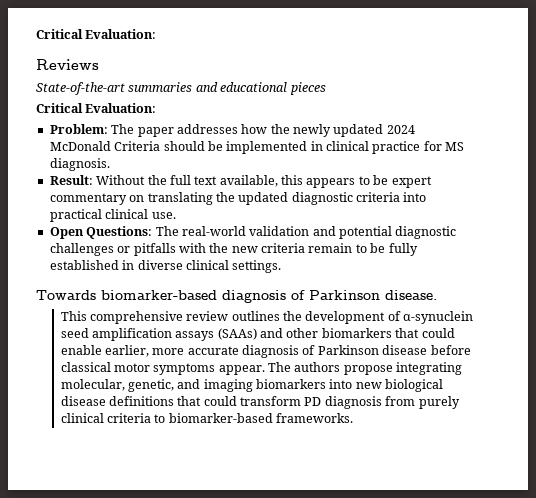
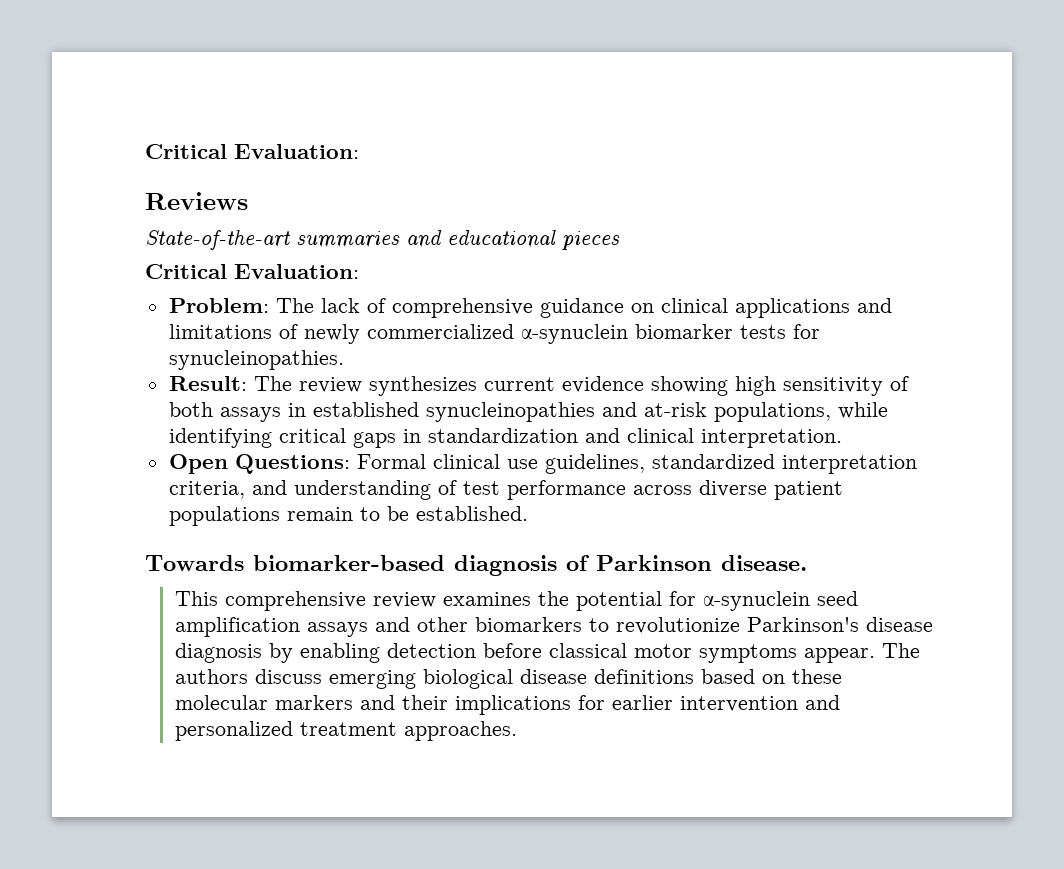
- Problem: The paper addresses how the newly updated 2024 McDonald Criteria should be implemented in clinical practice for MS diagnosis.
- Result: Without the full text available, this appears to be expert commentary on translating the updated diagnostic criteria into practical clinical use.
- Open Questions: The real-world validation and potential diagnostic challenges or pitfalls with the new criteria remain to be fully established in diverse clinical settings.
+ Problem: The lack of comprehensive guidance on clinical applications and limitations of newly commercialized α-synuclein biomarker tests for synucleinopathies.
+ Result: The review synthesizes current evidence showing high sensitivity of both assays in established synucleinopathies and at-risk populations, while identifying critical gaps in standardization and clinical interpretation.
+ Open Questions: Formal clinical use guidelines, standardized interpretation criteria, and understanding of test performance across diverse patient populations remain to be established.
- This comprehensive review outlines the development of α-synuclein seed amplification assays (SAAs) and other biomarkers that could enable earlier, more accurate diagnosis of Parkinson disease before classical motor symptoms appear.
+ This comprehensive review examines the potential for α-synuclein seed amplification assays and other biomarkers to revolutionize Parkinson's disease diagnosis by enabling detection before classical motor symptoms appear.
- The authors propose integrating molecular, genetic, and imaging biomarkers into new biological disease definitions that could transform PD diagnosis from purely clinical criteria to biomarker-based frameworks.
+ The authors discuss emerging biological disease definitions based on these molecular markers and their implications for earlier intervention and personalized treatment approaches.

